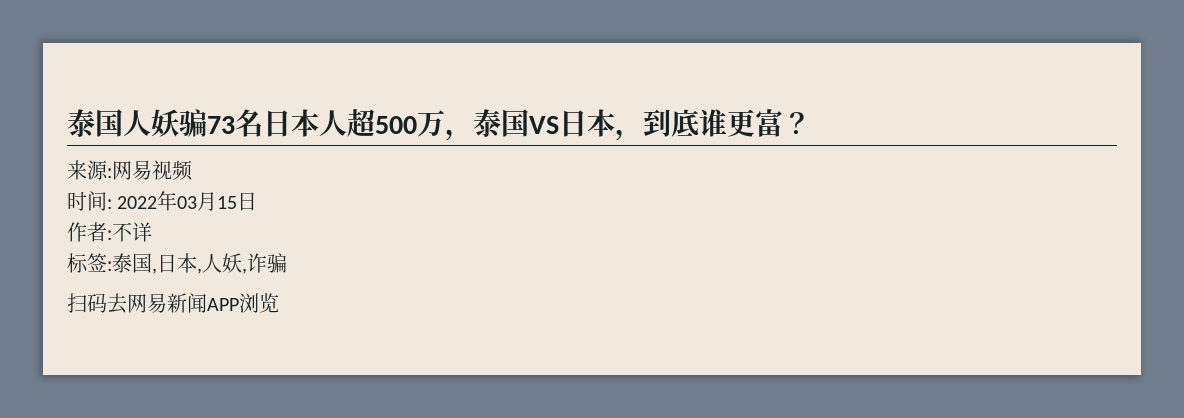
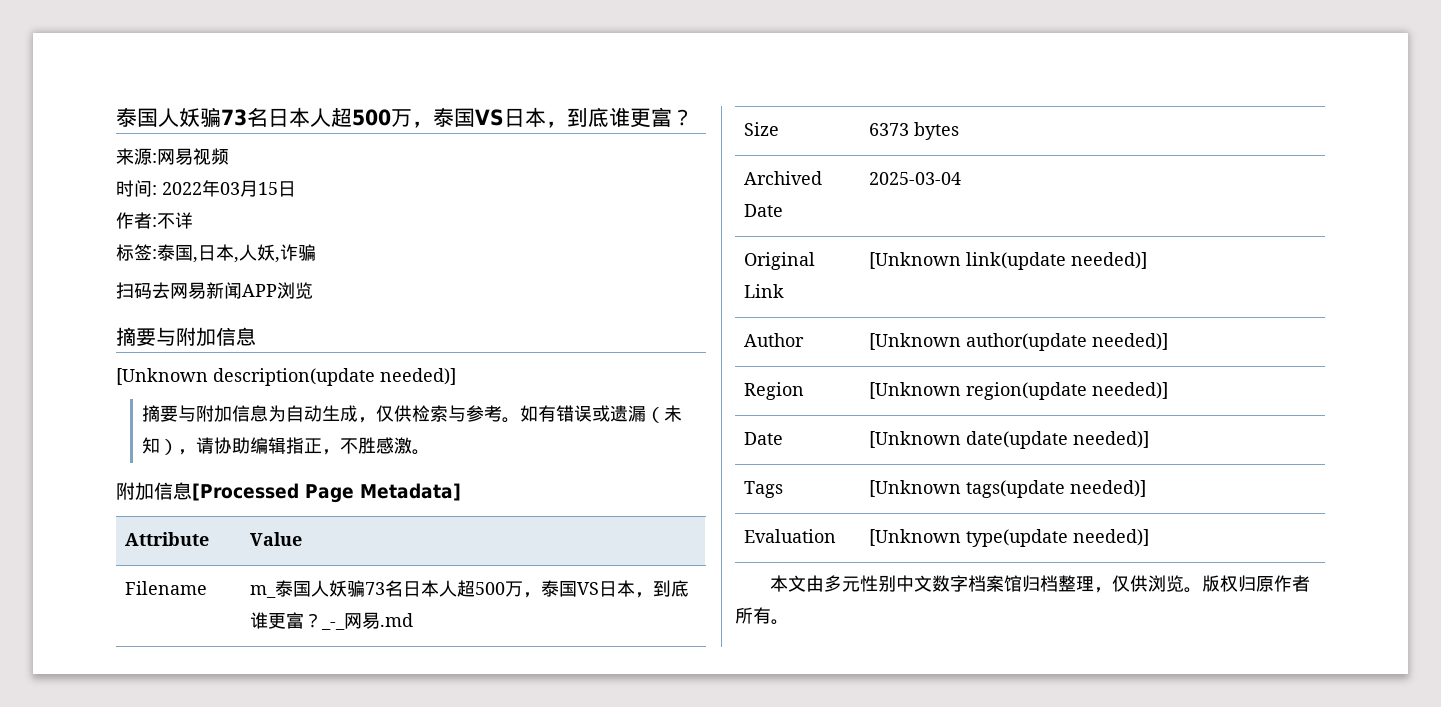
  扫码去网易新闻APP浏览
+ 摘要与附加信息
+ [Unknown description(update needed)]
+ 摘要与附加信息为自动生成，仅供检索与参考。如有错误或遗漏（未知），请协助编辑指正，不胜感激。
+ 附加信息[Processed Page Metadata]
+ Attribute | Value
+ Filename | m_泰国人妖骗73名日本人超500万，泰国VS日本，到底谁更富？_-_网易.md
+ Size | 6373 bytes
+ Archived Date | 2025-03-04
+ Original Link | [Unknown link(update needed)]
+ Author | [Unknown author(update needed)]
+ Region | [Unknown region(update needed)]
+ Date | [Unknown date(update needed)]
+ Tags | [Unknown tags(update needed)]
+ Evaluation | [Unknown type(update needed)]
+ 本文由多元性别中文数字档案馆归档整理，仅供浏览。版权归原作者所有。

